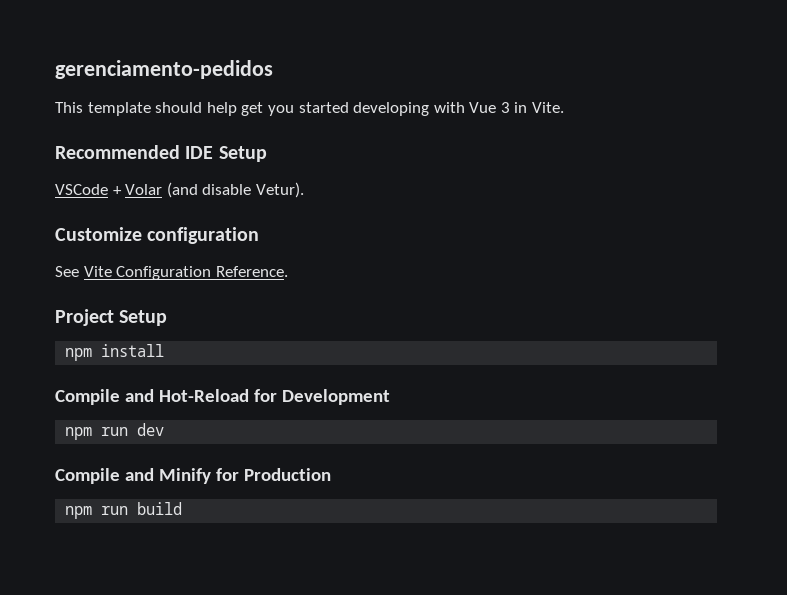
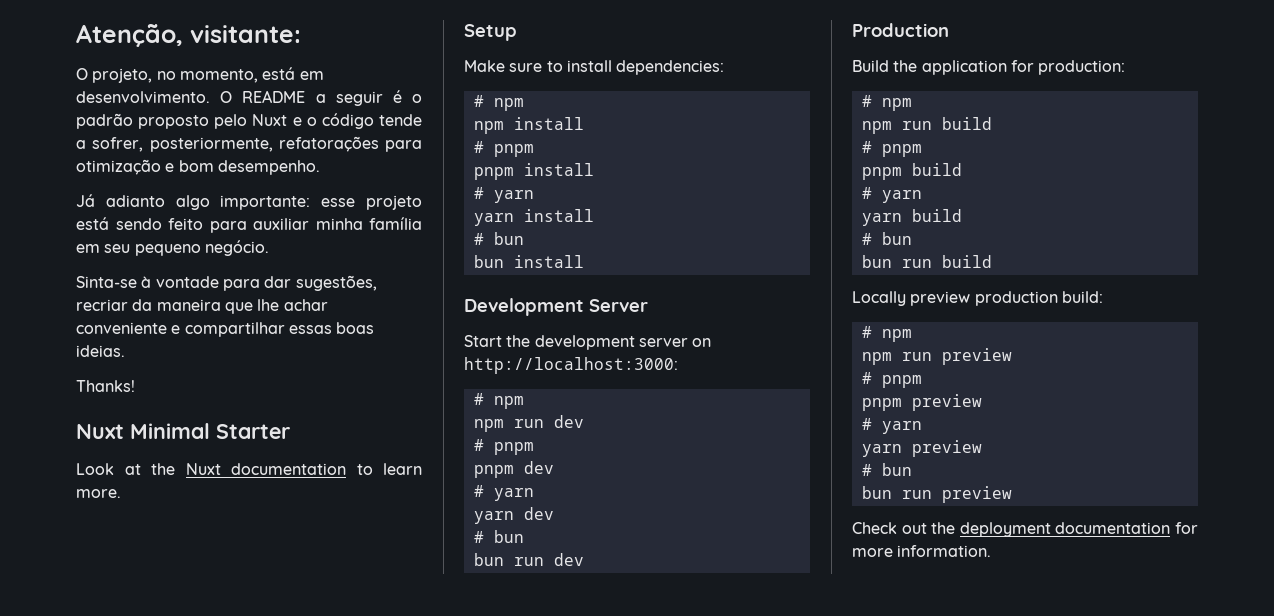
- gerenciamento-pedidos
- This template should help get you started developing with Vue 3 in Vite.
- Recommended IDE Setup
- VSCode + Volar (and disable Vetur).
- Customize configuration
- See Vite Configuration Reference.
- Project Setup
+ Atenção, visitante:
+ O projeto, no momento, está em desenvolvimento. O README a seguir é o padrão proposto pelo Nuxt e o código tende a sofrer, posteriormente, refatorações para otimização e bom desempenho.
+ Já adianto algo importante: esse projeto está sendo feito para auxiliar minha família em seu pequeno negócio.
+ Sinta-se à vontade para dar sugestões, recriar da maneira que lhe achar conveniente e compartilhar essas boas ideias.
+ Thanks!
+ Nuxt Minimal Starter
+ Look at the Nuxt documentation to learn more.
+ Setup
+ Make sure to install dependencies:
+ # npm
  npm install
- Compile and Hot-Reload for Development
+ # pnpm
+ pnpm install
+ # yarn
+ yarn install
+ # bun
+ bun install
+ Development Server
+ Start the development server on http://localhost:3000:
+ # npm
  npm run dev
- Compile and Minify for Production
+ # pnpm
+ pnpm dev
+ # yarn
+ yarn dev
+ # bun
+ bun run dev
+ Production
+ Build the application for production:
+ # npm
  npm run build
+ # pnpm
+ pnpm build
+ # yarn
+ yarn build
+ # bun
+ bun run build
+ Locally preview production build:
+ # npm
+ npm run preview
+ # pnpm
+ pnpm preview
+ # yarn
+ yarn preview
+ # bun
+ bun run preview
+ Check out the deployment documentation for more information.

